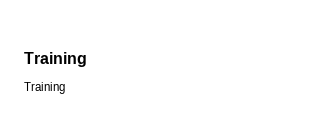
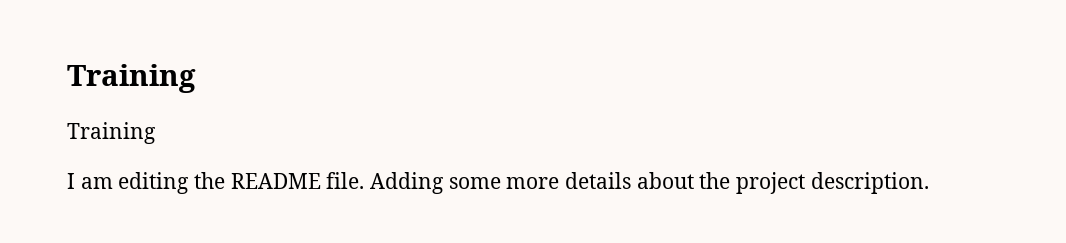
+ I am editing the README file. Adding some more details about the project description.

